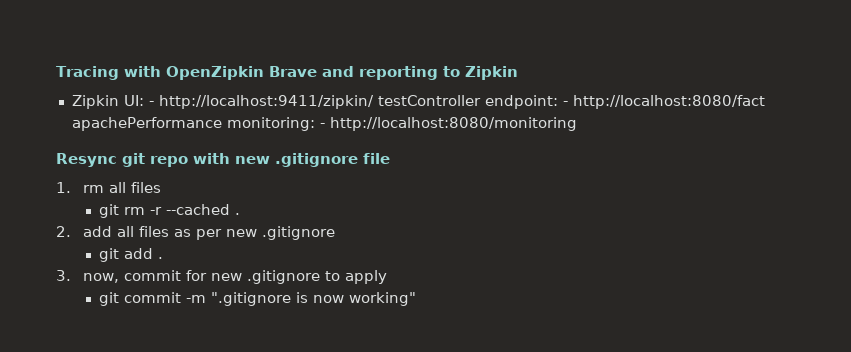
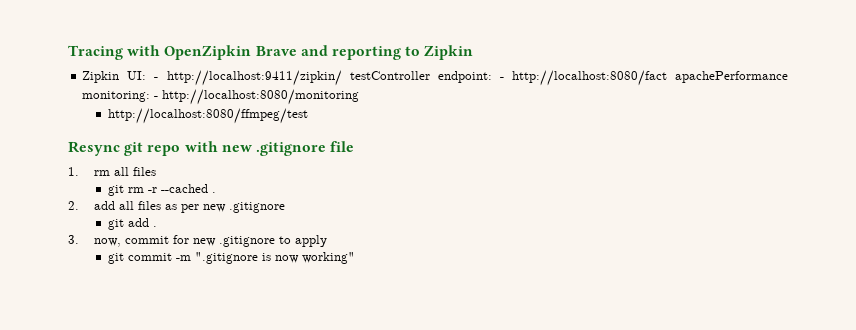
+ http://localhost:8080/ffmpeg/test

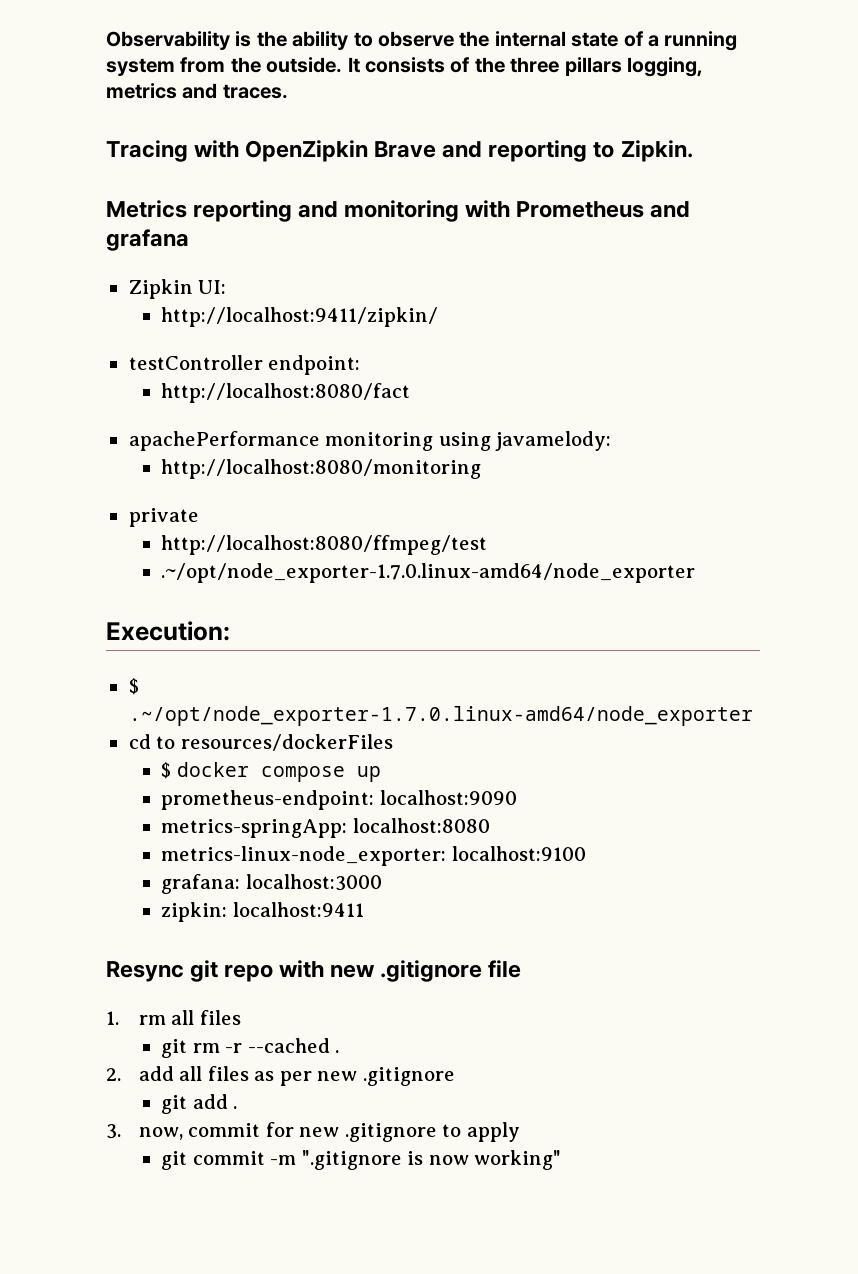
+ Observability is the ability to observe the internal state of a running system from the outside. It consists of the three pillars logging, metrics and traces.
- Tracing with OpenZipkin Brave and reporting to Zipkin
+ Tracing with OpenZipkin Brave and reporting to Zipkin.
+ Metrics reporting and monitoring with Prometheus and grafana
- Zipkin UI: - http://localhost:9411/zipkin/ testController endpoint: - http://localhost:8080/fact apachePerformance monitoring: - http://localhost:8080/monitoring
+ Zipkin UI:
+ http://localhost:9411/zipkin/
+ testController endpoint:
+ http://localhost:8080/fact
+ apachePerformance monitoring using javamelody:
+ http://localhost:8080/monitoring
+ private
  http://localhost:8080/ffmpeg/test
+ .~/opt/node_exporter-1.7.0.linux-amd64/node_exporter
+ Execution:
+ $ .~/opt/node_exporter-1.7.0.linux-amd64/node_exporter
+ cd to resources/dockerFiles
+ $ docker compose up
+ prometheus-endpoint: localhost:9090
+ metrics-springApp: localhost:8080
+ metrics-linux-node_exporter: localhost:9100
+ grafana: localhost:3000
+ zipkin: localhost:9411

